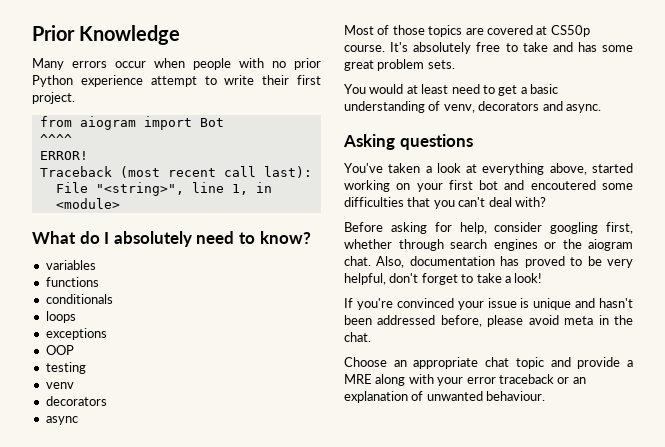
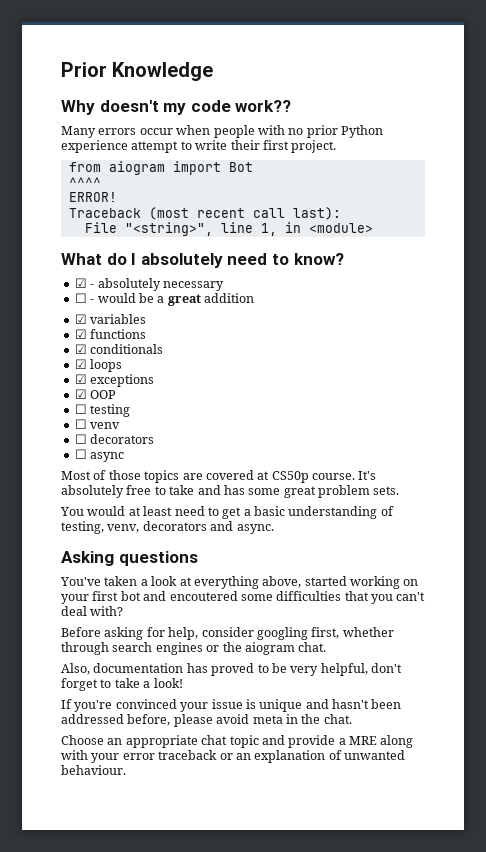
+ Why doesn't my code work??
- variables
+ ☑ - absolutely necessary
+ ☐ - would be a great addition
+ ☑ variables
- functions
+ ☑ functions
- conditionals
+ ☑ conditionals
- loops
+ ☑ loops
- exceptions
+ ☑ exceptions
- OOP
+ ☑ OOP
- testing
+ ☐ testing
- venv
- decorators
+ ☐ venv
+ ☐ decorators
- async
+ ☐ async
- You would at least need to get a basic understanding of venv, decorators and async.
+ You would at least need to get a basic understanding of testing, venv, decorators and async.
- Before asking for help, consider googling first, whether through search engines or the aiogram chat. Also, documentation has proved to be very helpful, don't forget to take a look!
+ Before asking for help, consider googling first, whether through search engines or the aiogram chat.
+ Also, documentation has proved to be very helpful, don't forget to take a look!

